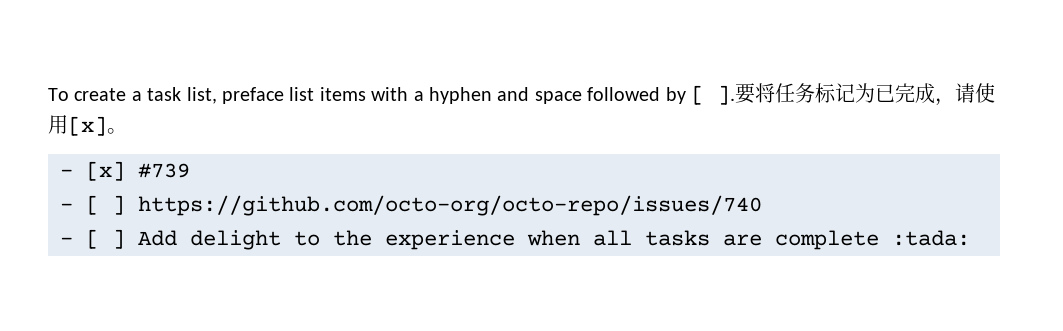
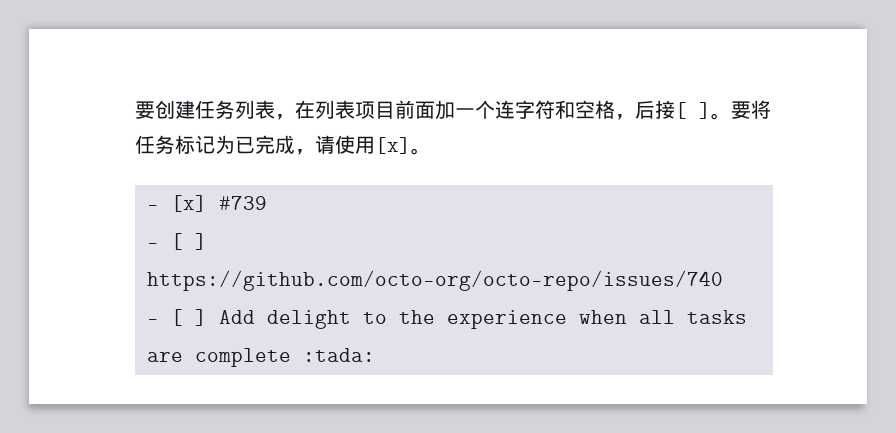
- To create a task list, preface list items with a hyphen and space followed by [ ].
+ 要创建任务列表，在列表项目前面加一个连字符和空格，后接[ ]。

